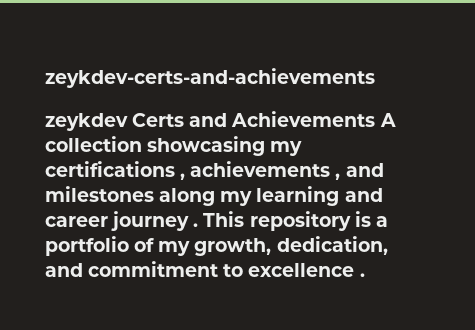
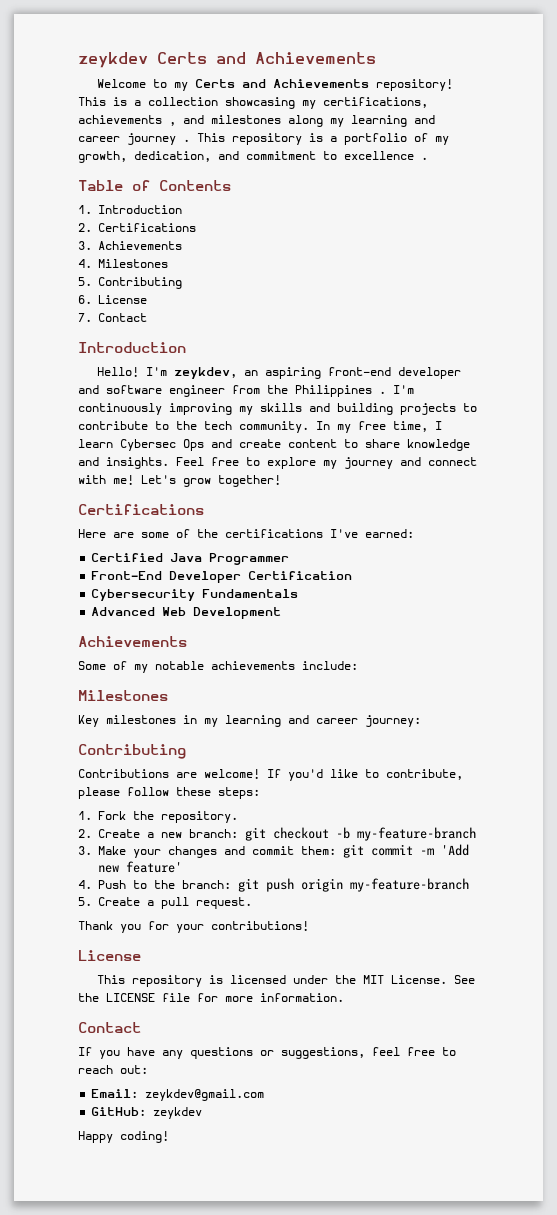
- zeykdev-certs-and-achievements
- zeykdev Certs and Achievements A collection showcasing my certifications , achievements , and milestones along my learning and career journey .
+ zeykdev Certs and Achievements
+ Welcome to my Certs and Achievements repository! This is a collection showcasing my certifications, achievements , and milestones along my learning and career journey .
+ Table of Contents
+ 1. Introduction
+ 2. Certifications
+ 3. Achievements
+ 4. Milestones
+ 5. Contributing
+ 6. License
+ 7. Contact
+ Introduction
+ Hello! I'm zeykdev, an aspiring front-end developer and software engineer from the Philippines . I'm continuously improving my skills and building projects to contribute to the tech community. In my free time, I learn Cybersec Ops and create content to share knowledge and insights. Feel free to explore my journey and connect with me! Let's grow together!
+ Certifications
+ Here are some of the certifications I've earned:
+ Certified Java Programmer
+ Front-End Developer Certification
+ Cybersecurity Fundamentals
+ Advanced Web Development
+ Achievements
+ Some of my notable achievements include:
+ Milestones
+ Key milestones in my learning and career journey:
+ Contributing
+ Contributions are welcome! If you'd like to contribute, please follow these steps:
+ 1. Fork the repository.
+ 2. Create a new branch: git checkout -b my-feature-branch
+ 3. Make your changes and commit them: git commit -m 'Add new feature'
+ 4. Push to the branch: git push origin my-feature-branch
+ 5. Create a pull request.
+ Thank you for your contributions!
+ License
+ This repository is licensed under the MIT License. See the LICENSE file for more information.
+ Contact
+ If you have any questions or suggestions, feel free to reach out:
+ Email: zeykdev@gmail.com
+ GitHub: zeykdev
+ Happy coding!

